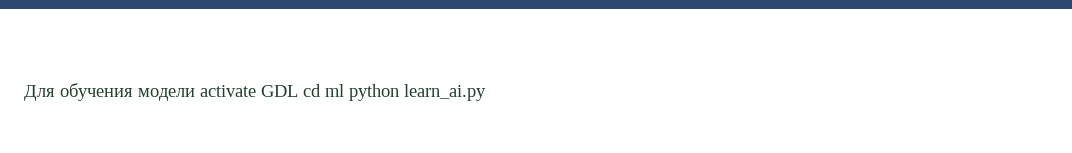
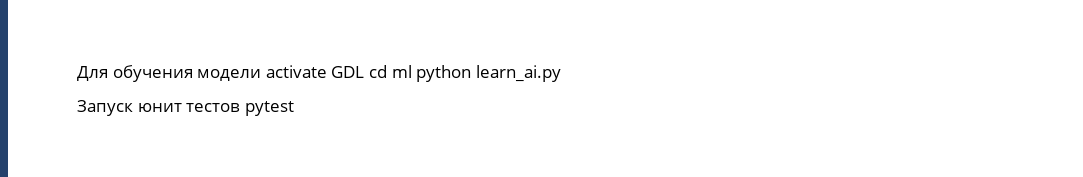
+ Запуск юнит тестов pytest

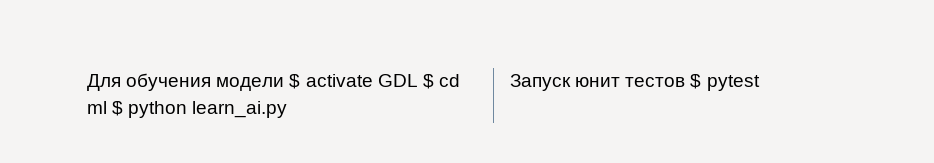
- Для обучения модели activate GDL cd ml python learn_ai.py
+ Для обучения модели $ activate GDL $ cd ml $ python learn_ai.py
- Запуск юнит тестов pytest
+ Запуск юнит тестов $ pytest

